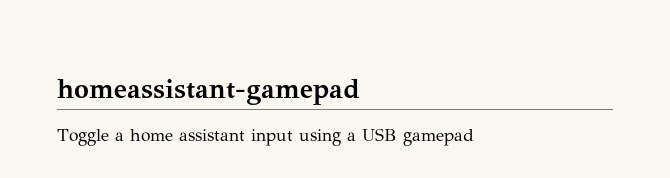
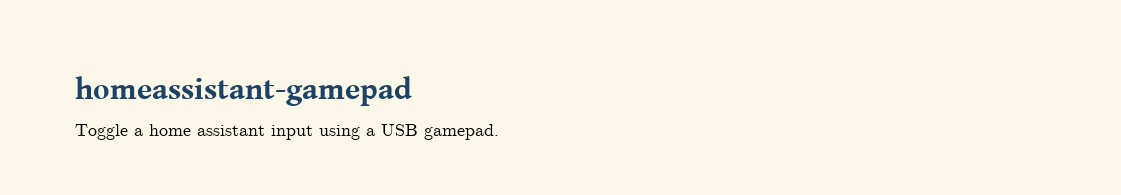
- Toggle a home assistant input using a USB gamepad
+ Toggle a home assistant input using a USB gamepad.

